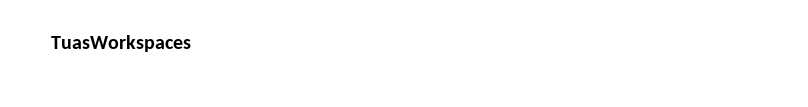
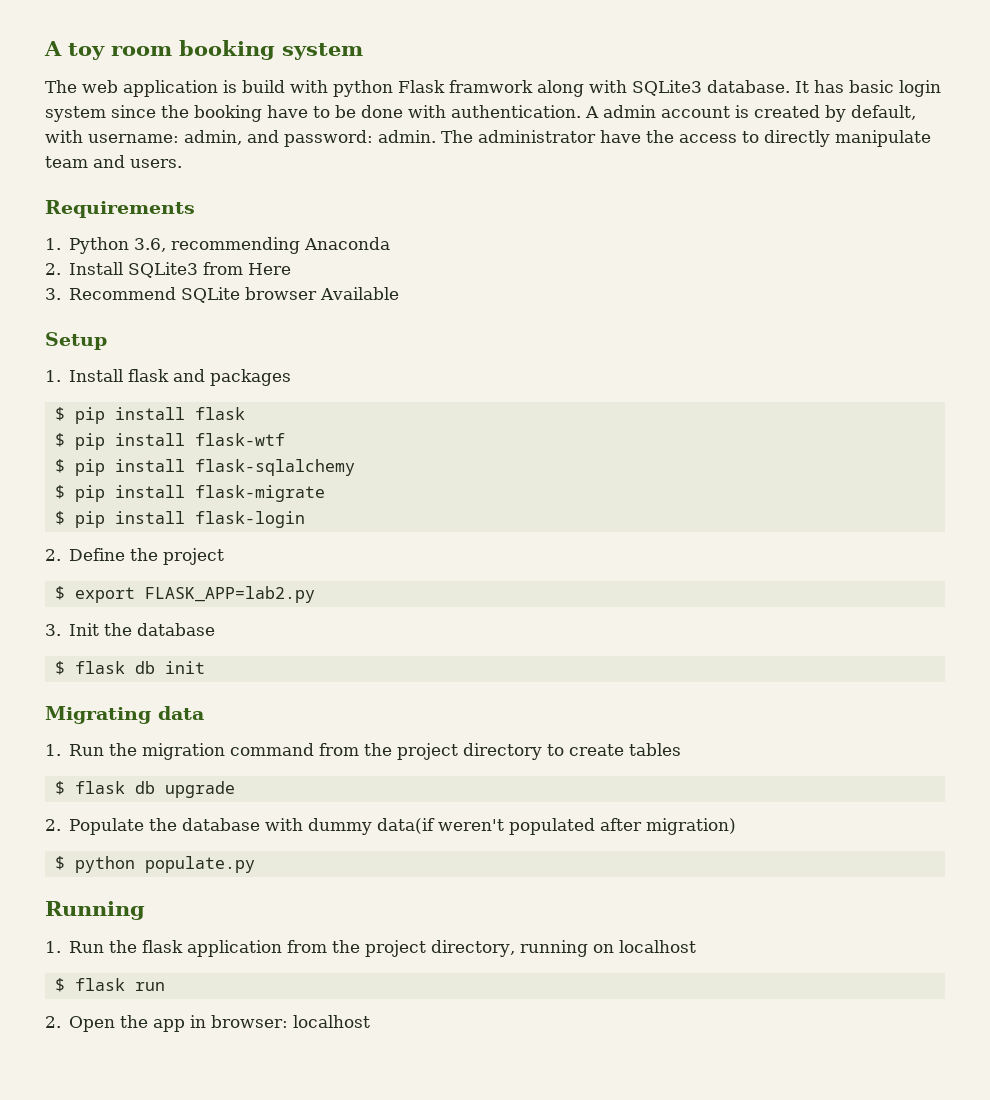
- TuasWorkspaces
+ A toy room booking system
+ The web application is build with python Flask framwork along with SQLite3 database. It has basic login system since the booking have to be done with authentication. A admin account is created by default, with username: admin, and password: admin. The administrator have the access to directly manipulate team and users.
+ Requirements
+ 1. Python 3.6, recommending Anaconda
+ 2. Install SQLite3 from Here
+ 3. Recommend SQLite browser Available
+ Setup
+ 1. Install flask and packages
+ $ pip install flask
+ $ pip install flask-wtf
+ $ pip install flask-sqlalchemy
+ $ pip install flask-migrate
+ $ pip install flask-login
+ 2. Define the project
+ $ export FLASK_APP=lab2.py
+ 3. Init the database
+ $ flask db init
+ Migrating data
+ 1. Run the migration command from the project directory to create tables
+ $ flask db upgrade
+ 2. Populate the database with dummy data(if weren't populated after migration)
+ $ python populate.py
+ Running
+ 1. Run the flask application from the project directory, running on localhost
+ $ flask run
+ 2. Open the app in browser: localhost

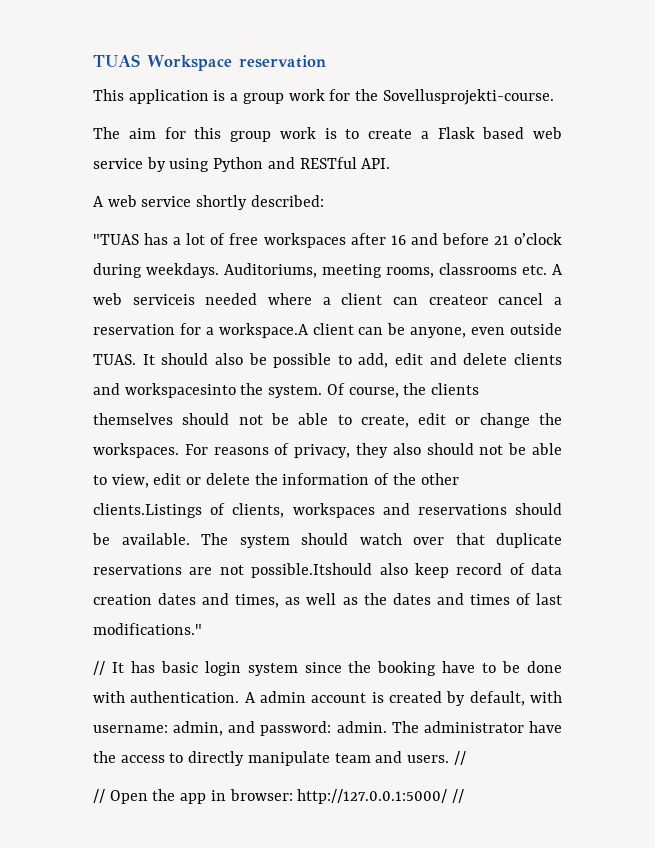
- A toy room booking system
- The web application is build with python Flask framwork along with SQLite3 database. It has basic login system since the booking have to be done with authentication.
+ TUAS Workspace reservation
+ This application is a group work for the Sovellusprojekti-course.
+ The aim for this group work is to create a Flask based web service by using Python and RESTful API.
+ A web service shortly described:
+ "TUAS has a lot of free workspaces after 16 and before 21 o’clock during weekdays. Auditoriums, meeting rooms, classrooms etc. A web serviceis needed where a client can createor cancel a reservation for a workspace.A client can be anyone, even outside TUAS. It should also be possible to add, edit and delete clients and workspacesinto the system. Of course, the clients themselves should not be able to create, edit or change the workspaces. For reasons of privacy, they also should not be able to view, edit or delete the information of the other clients.Listings of clients, workspaces and reservations should be available. The system should watch over that duplicate reservations are not possible.Itshould also keep record of data creation dates and times, as well as the dates and times of last modifications."
+ // It has basic login system since the booking have to be done with authentication.
- The administrator have the access to directly manipulate team and users.
- Requirements
- 1. Python 3.6, recommending Anaconda
- 2. Install SQLite3 from Here
- 3. Recommend SQLite browser Available
- Setup
- 1. Install flask and packages
- $ pip install flask
- $ pip install flask-wtf
- $ pip install flask-sqlalchemy
- $ pip install flask-migrate
- $ pip install flask-login
- 2. Define the project
- $ export FLASK_APP=lab2.py
- 3. Init the database
- $ flask db init
- Migrating data
- 1. Run the migration command from the project directory to create tables
- $ flask db upgrade
- 2. Populate the database with dummy data(if weren't populated after migration)
- $ python populate.py
- Running
- 1. Run the flask application from the project directory, running on localhost
- $ flask run
- 2. Open the app in browser: localhost
+ The administrator have the access to directly manipulate team and users. //
+ // Open the app in browser: http://127.0.0.1:5000/ //

